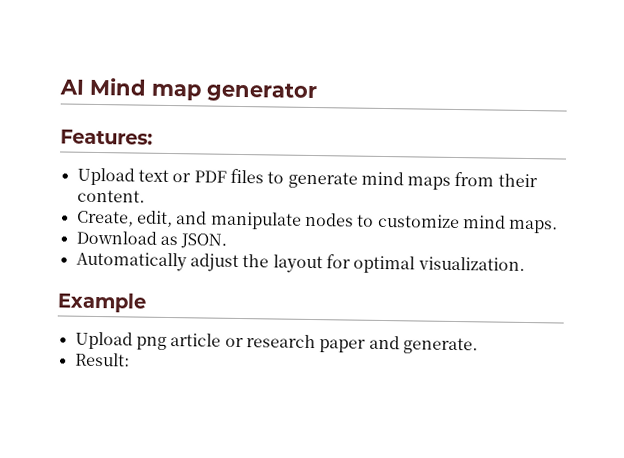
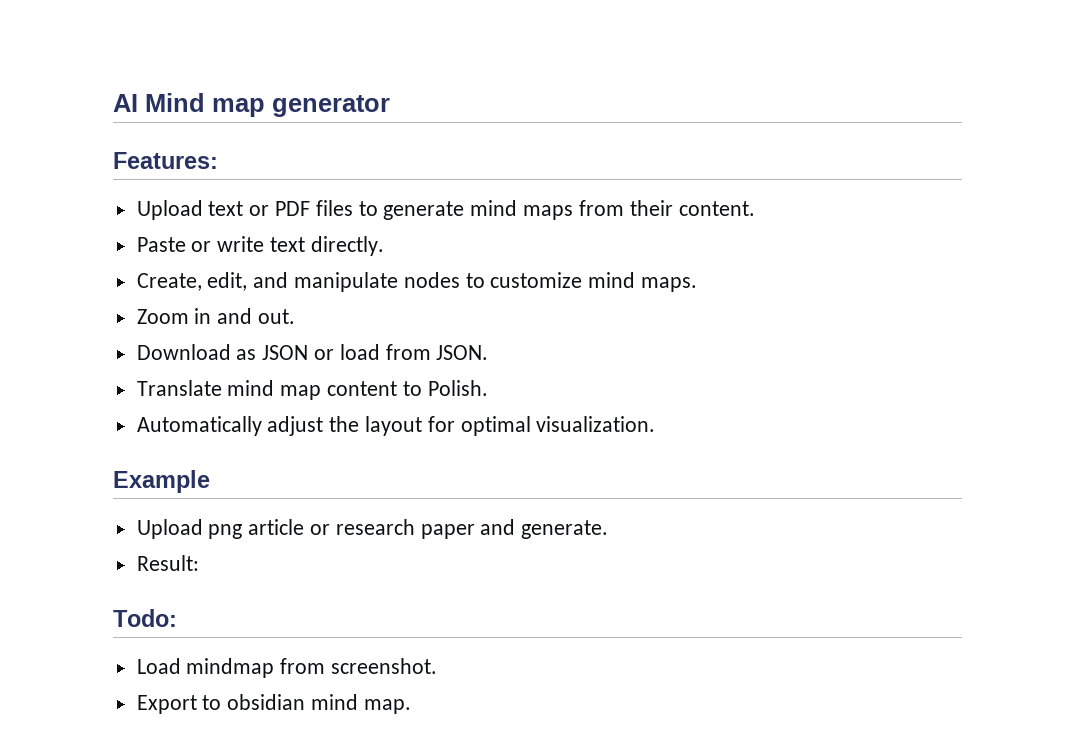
+ Paste or write text directly.
- Download as JSON.
+ Zoom in and out.
+ Download as JSON or load from JSON.
+ Translate mind map content to Polish.
+ Todo:
+ Load mindmap from screenshot.
+ Export to obsidian mind map.

